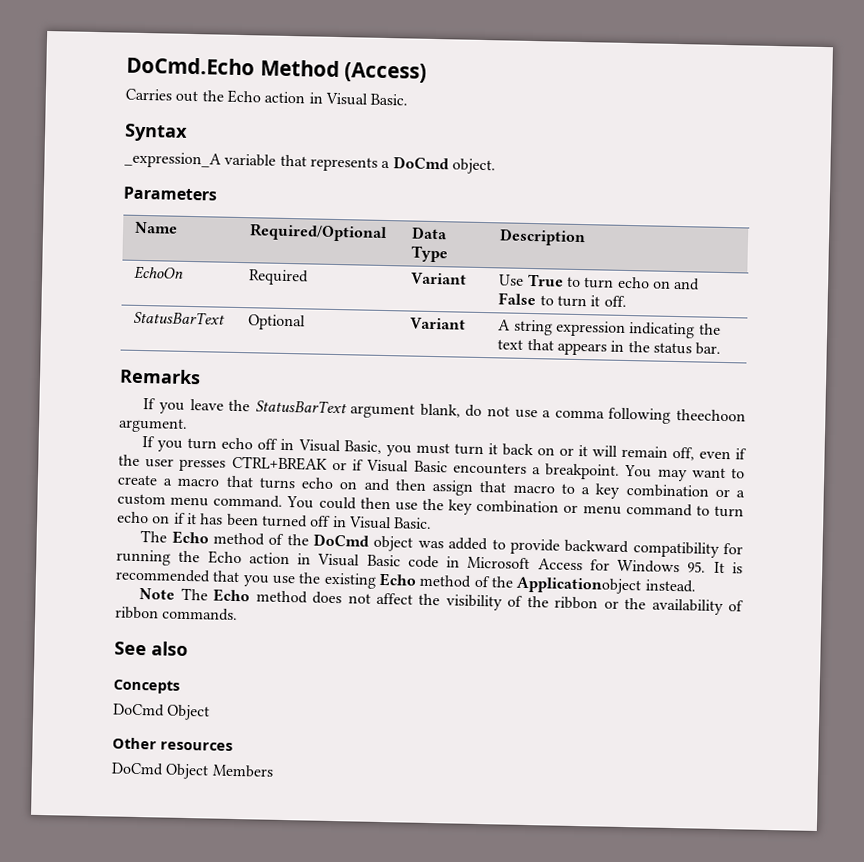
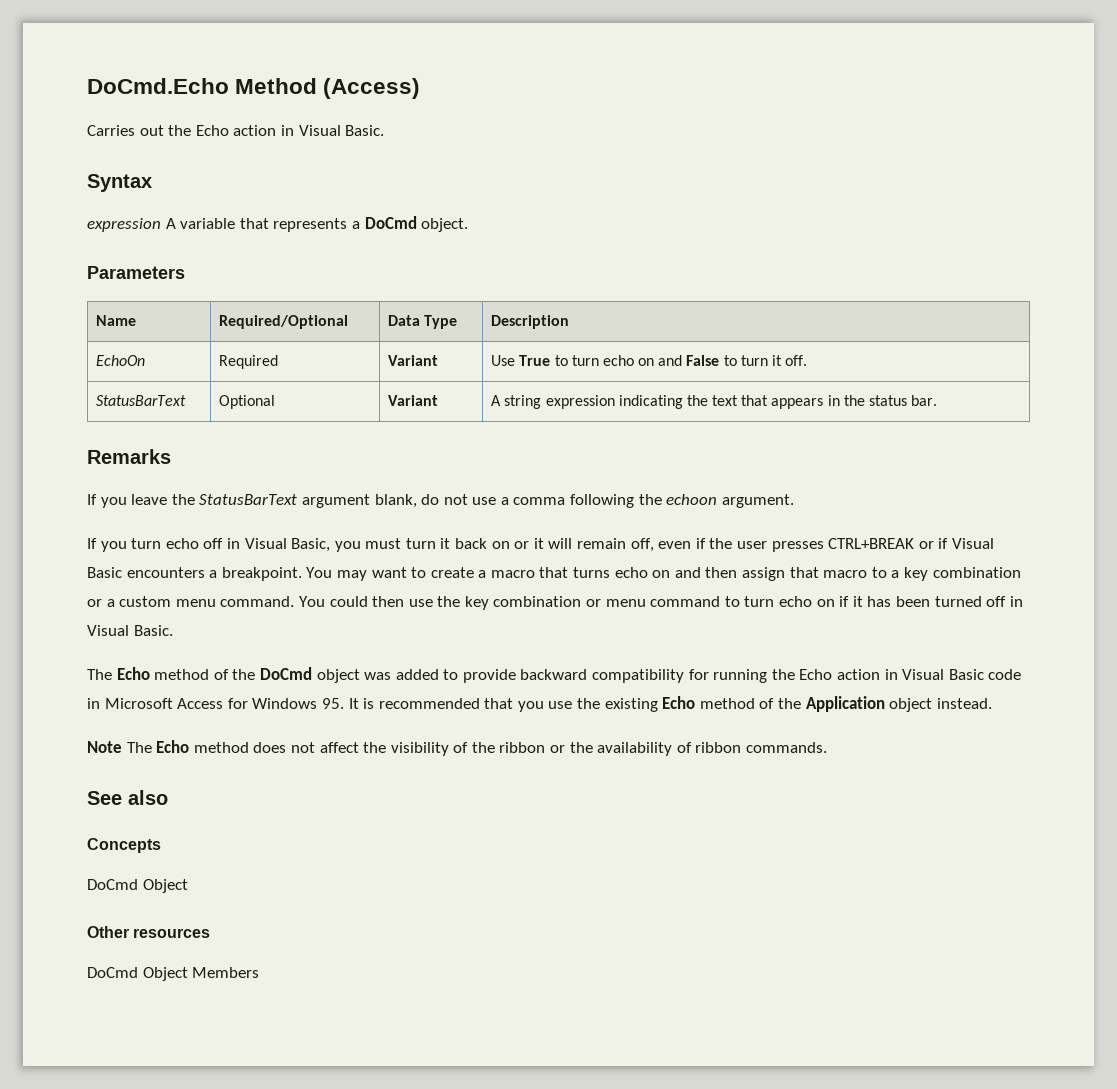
- _expression_A variable that represents a DoCmd object.
+ expression A variable that represents a DoCmd object.
- If you leave the StatusBarText argument blank, do not use a comma following theechoon argument.
+ If you leave the StatusBarText argument blank, do not use a comma following the echoon argument.
- The Echo method of the DoCmd object was added to provide backward compatibility for running the Echo action in Visual Basic code in Microsoft Access for Windows 95. It is recommended that you use the existing Echo method of the Applicationobject instead.
+ The Echo method of the DoCmd object was added to provide backward compatibility for running the Echo action in Visual Basic code in Microsoft Access for Windows 95. It is recommended that you use the existing Echo method of the Application object instead.

